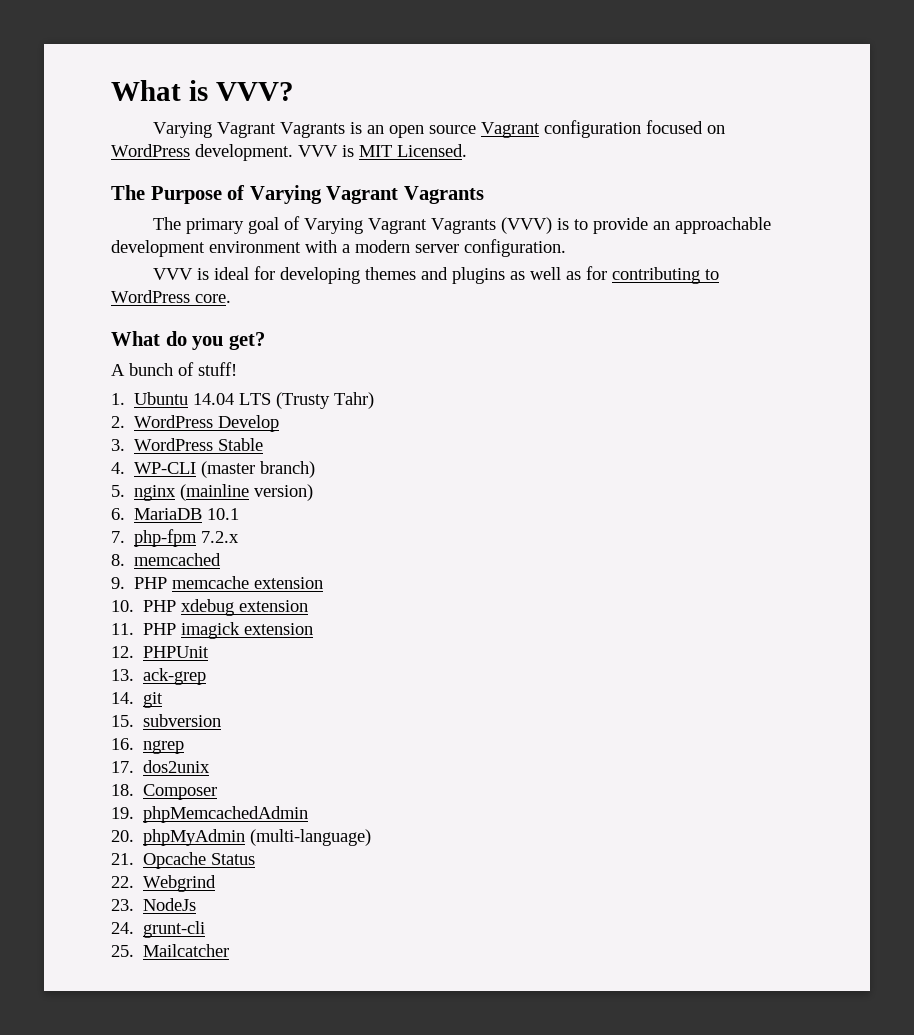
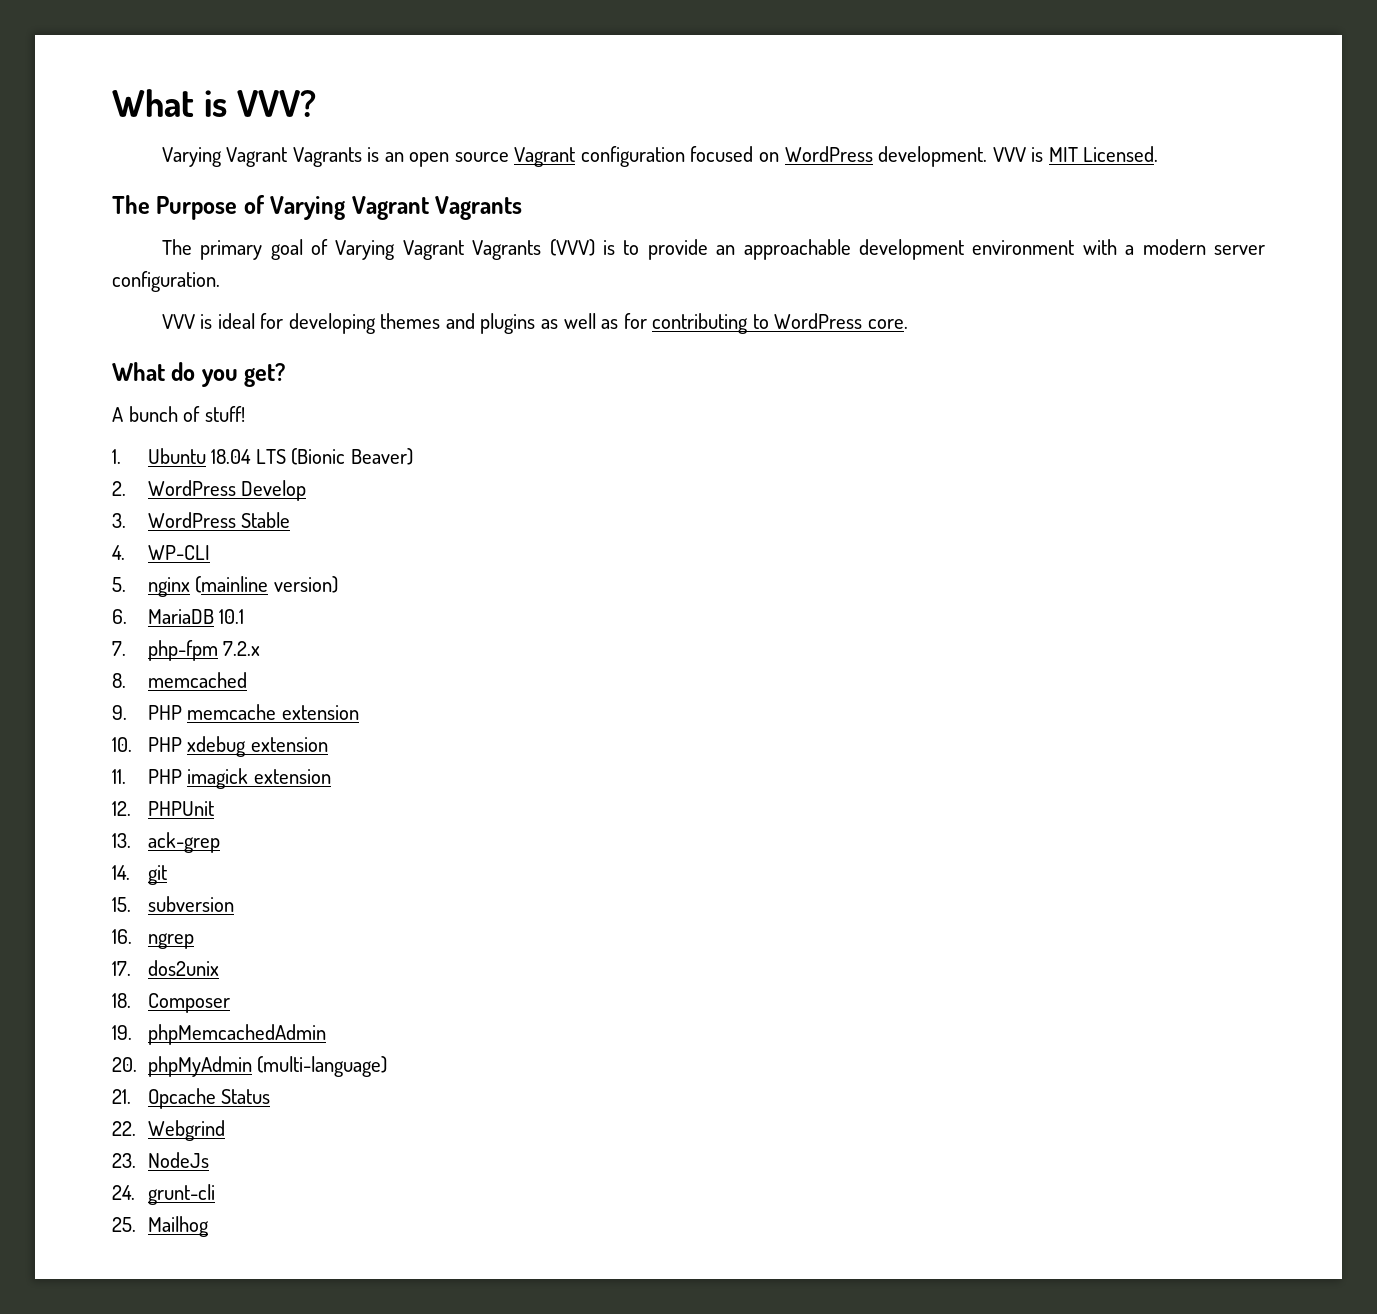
- 1. Ubuntu 14.04 LTS (Trusty Tahr)
+ 1. Ubuntu 18.04 LTS (Bionic Beaver)
- 4. WP-CLI (master branch)
+ 4. WP-CLI
- 25. Mailcatcher
+ 25. Mailhog

